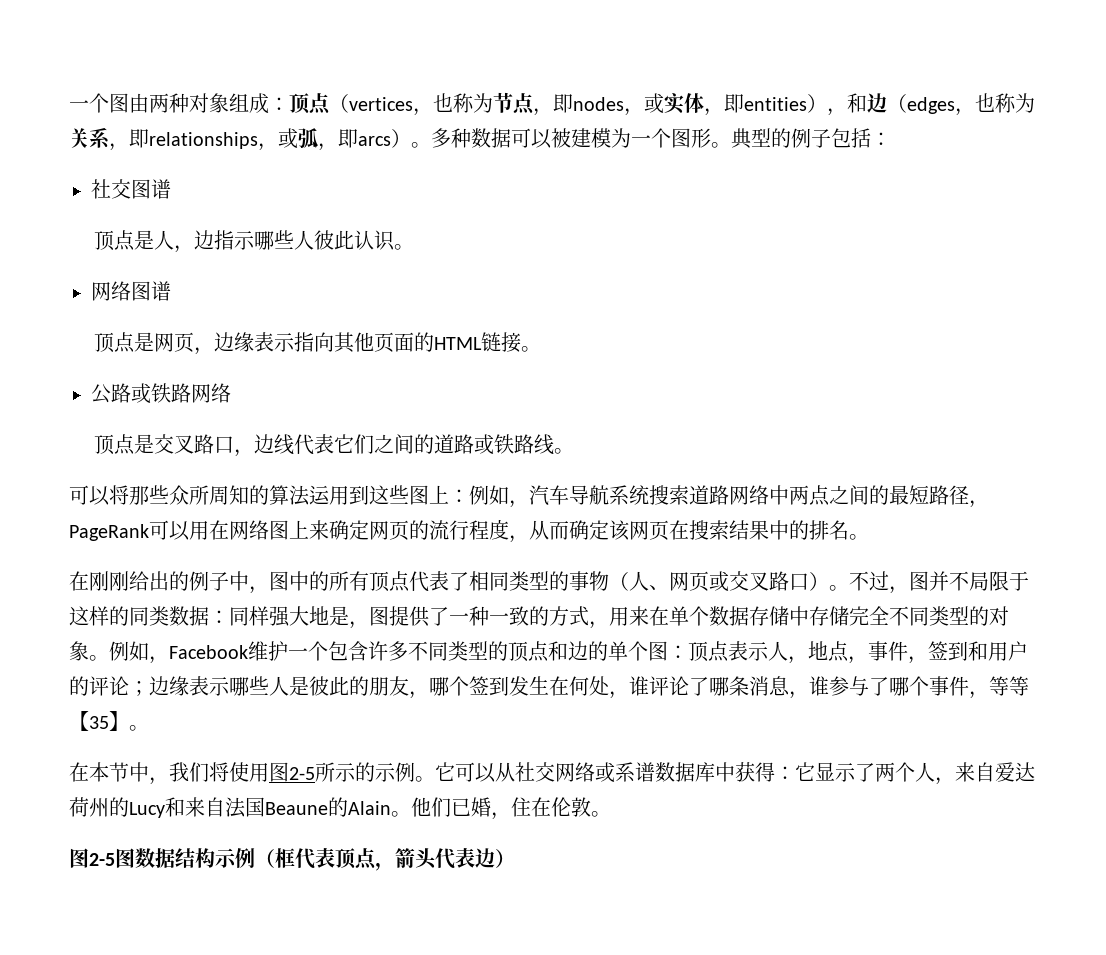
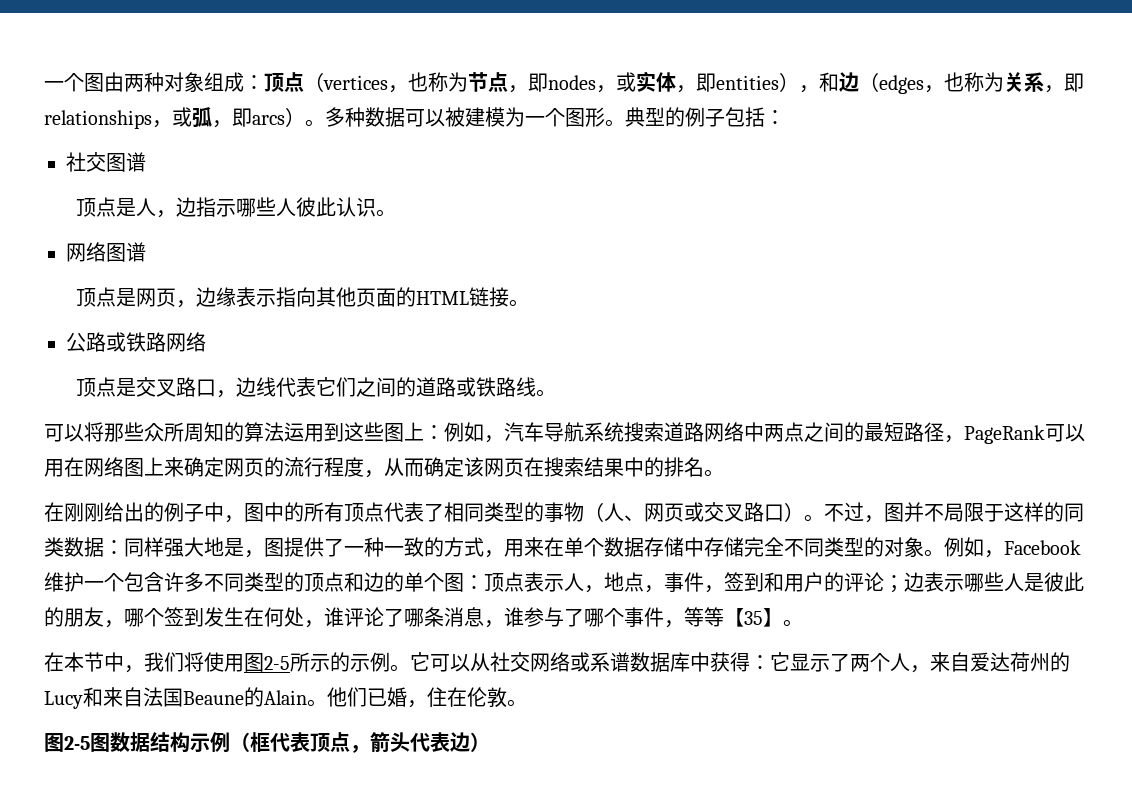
- 例如，Facebook维护一个包含许多不同类型的顶点和边的单个图：顶点表示人，地点，事件，签到和用户的评论；边缘表示哪些人是彼此的朋友，哪个签到发生在何处，谁评论了哪条消息，谁参与了哪个事件，等等【35】。
+ 例如，Facebook维护一个包含许多不同类型的顶点和边的单个图：顶点表示人，地点，事件，签到和用户的评论；边表示哪些人是彼此的朋友，哪个签到发生在何处，谁评论了哪条消息，谁参与了哪个事件，等等【35】。

